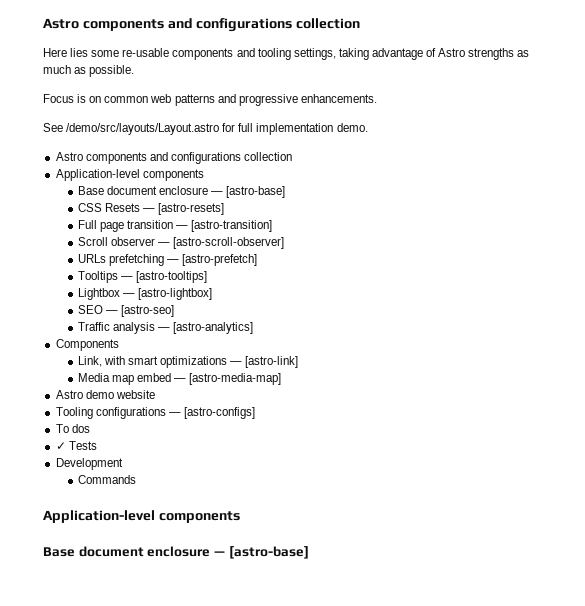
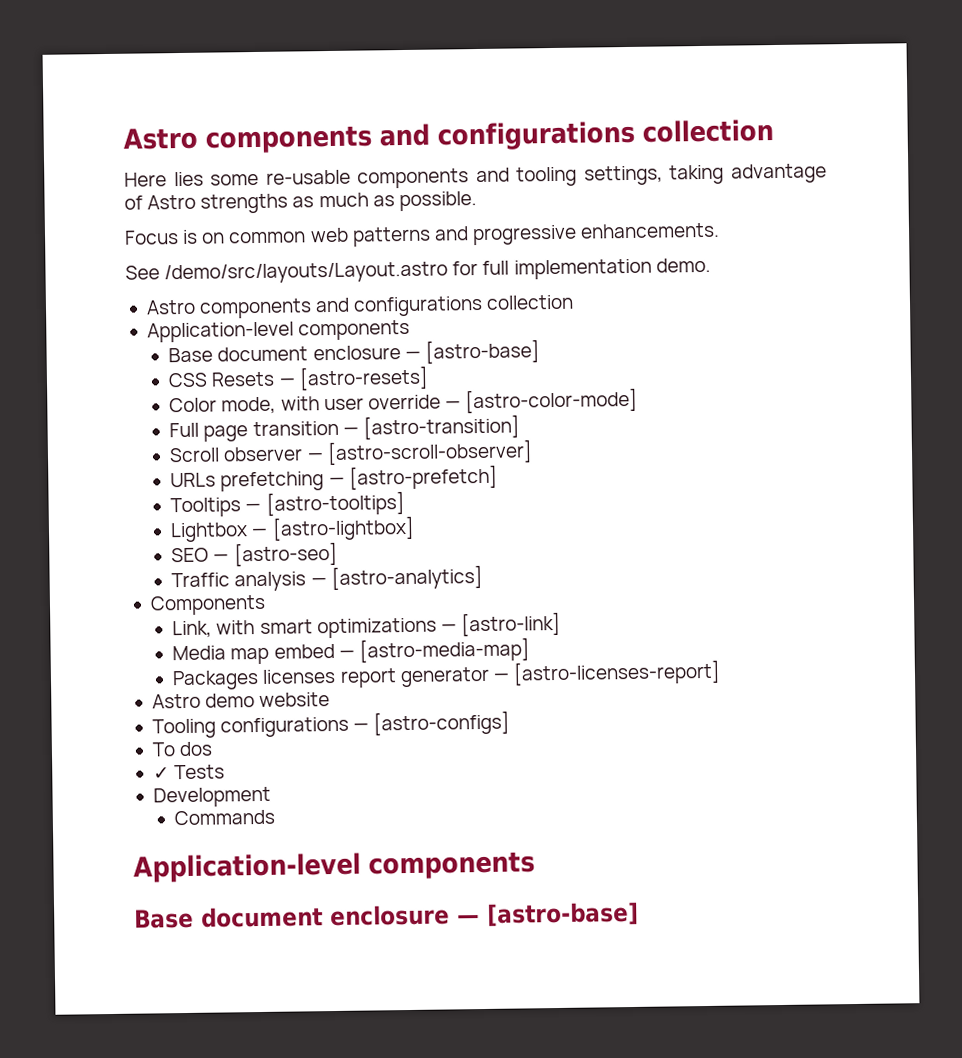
+ Color mode, with user override — [astro-color-mode]
+ Packages licenses report generator — [astro-licenses-report]

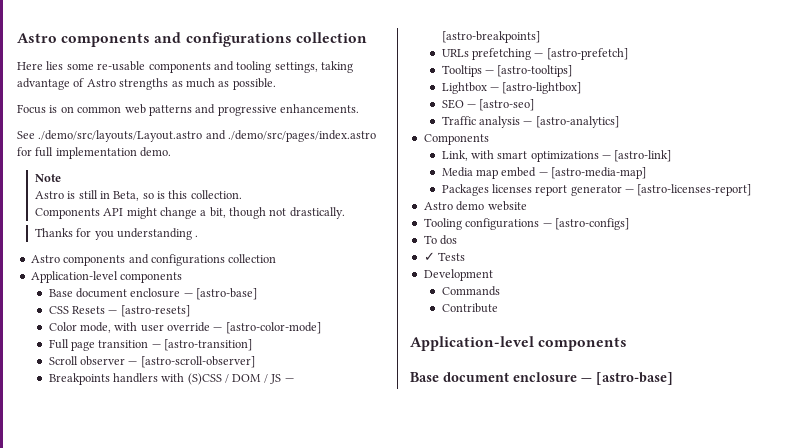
- See /demo/src/layouts/Layout.astro for full implementation demo.
+ See ./demo/src/layouts/Layout.astro and ./demo/src/pages/index.astro for full implementation demo.
+ Note
+ Astro is still in Beta, so is this collection.
+ Components API might change a bit, though not drastically.
+ Thanks for you understanding .
+ Breakpoints handlers with (S)CSS / DOM / JS — [astro-breakpoints]
+ Contribute

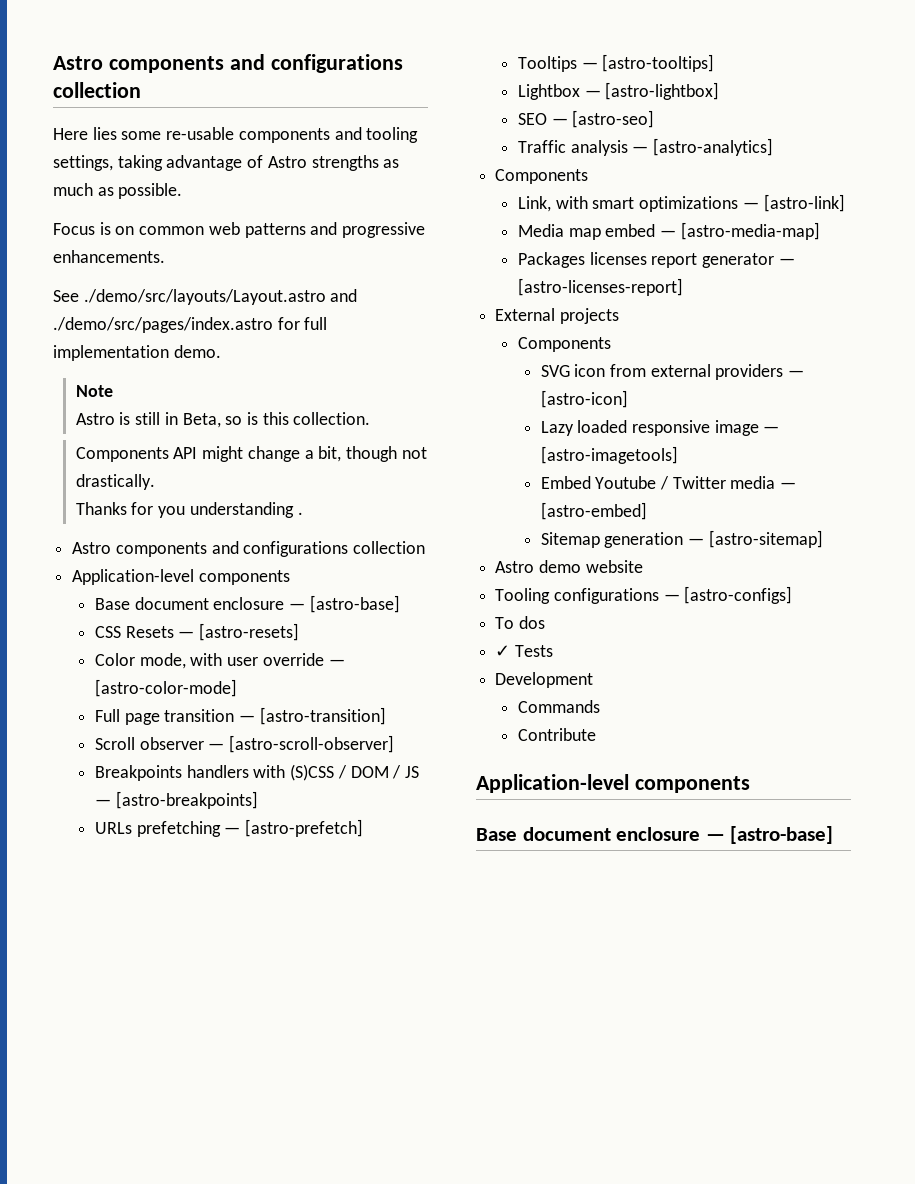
+ External projects
+ Components
+ SVG icon from external providers — [astro-icon]
+ Lazy loaded responsive image — [astro-imagetools]
+ Embed Youtube / Twitter media — [astro-embed]
+ Sitemap generation — [astro-sitemap]

